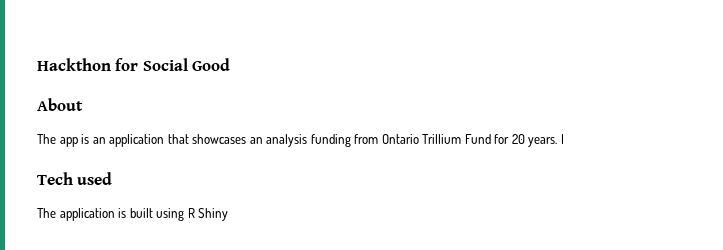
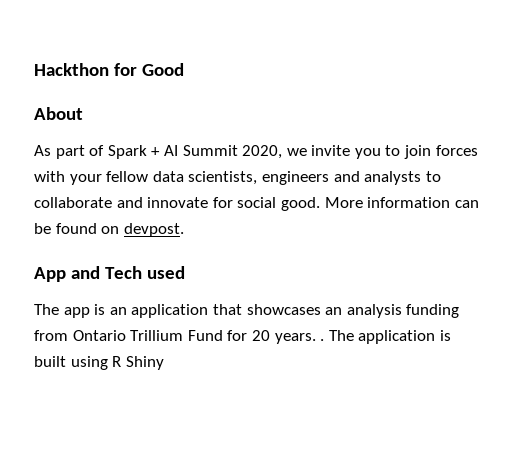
- Hackthon for Social Good
+ Hackthon for Good
+ As part of Spark + AI Summit 2020, we invite you to join forces with your fellow data scientists, engineers and analysts to collaborate and innovate for social good. More information can be found on devpost.
+ App and Tech used
- The app is an application that showcases an analysis funding from Ontario Trillium Fund for 20 years. I
- Tech used
- The application is built using R Shiny
+ The app is an application that showcases an analysis funding from Ontario Trillium Fund for 20 years. . The application is built using R Shiny

